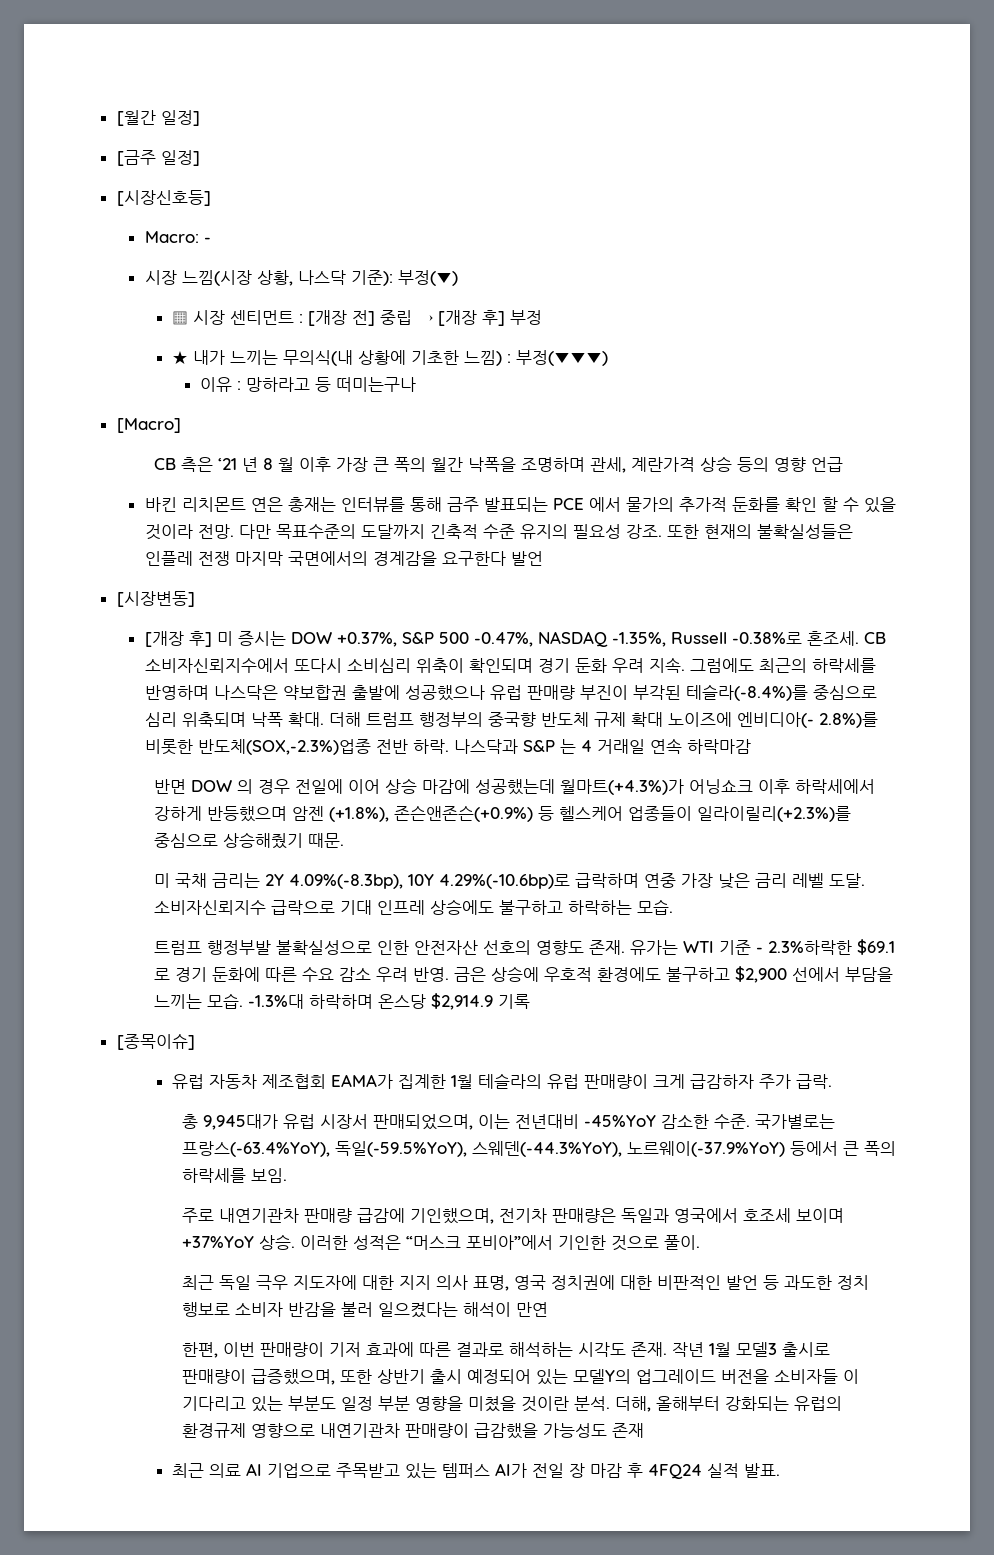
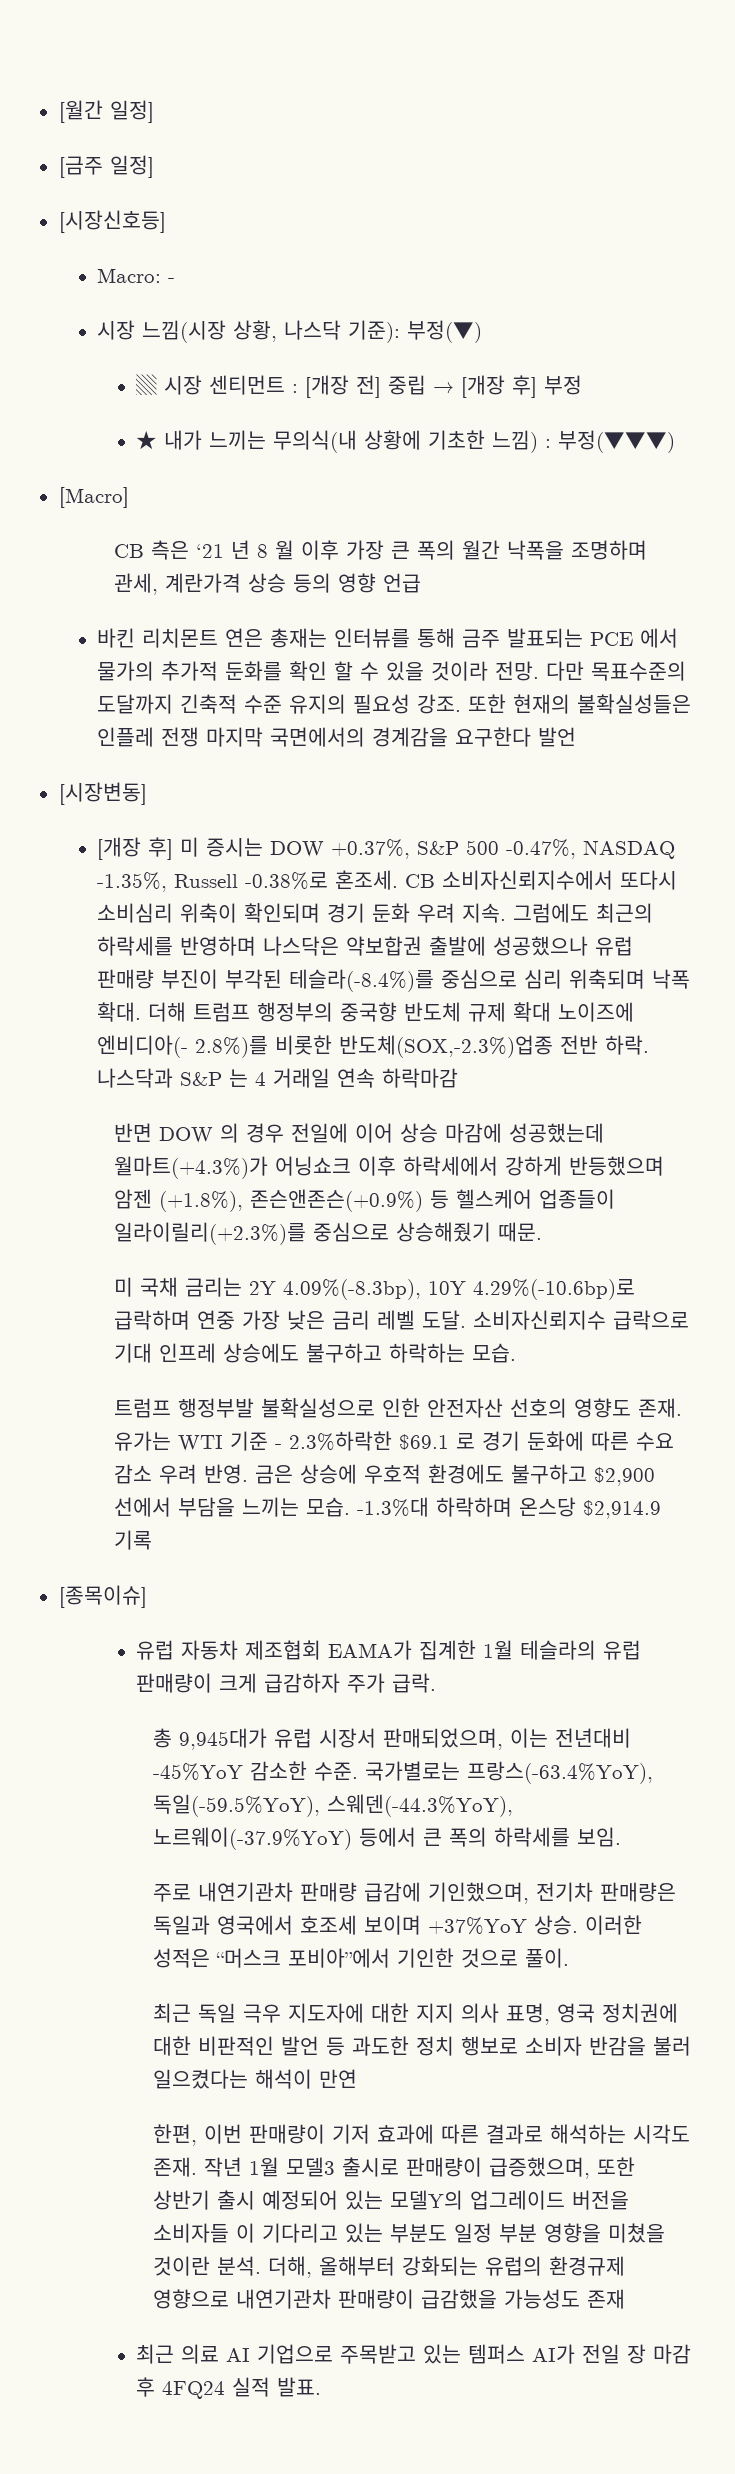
- 이유 : 망하라고 등 떠미는구나

